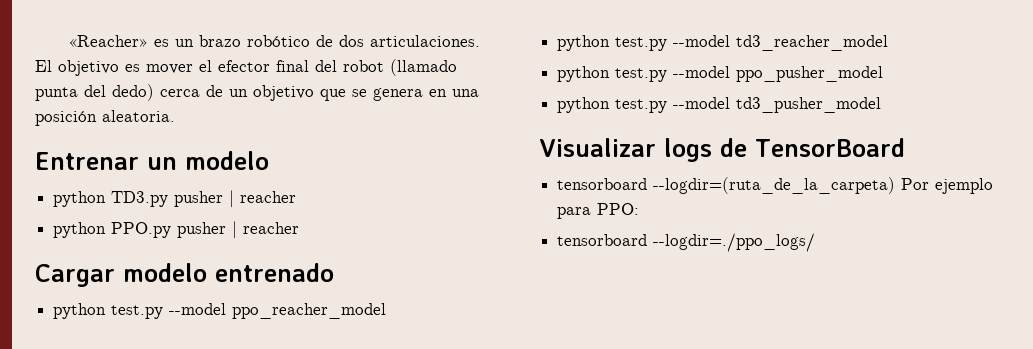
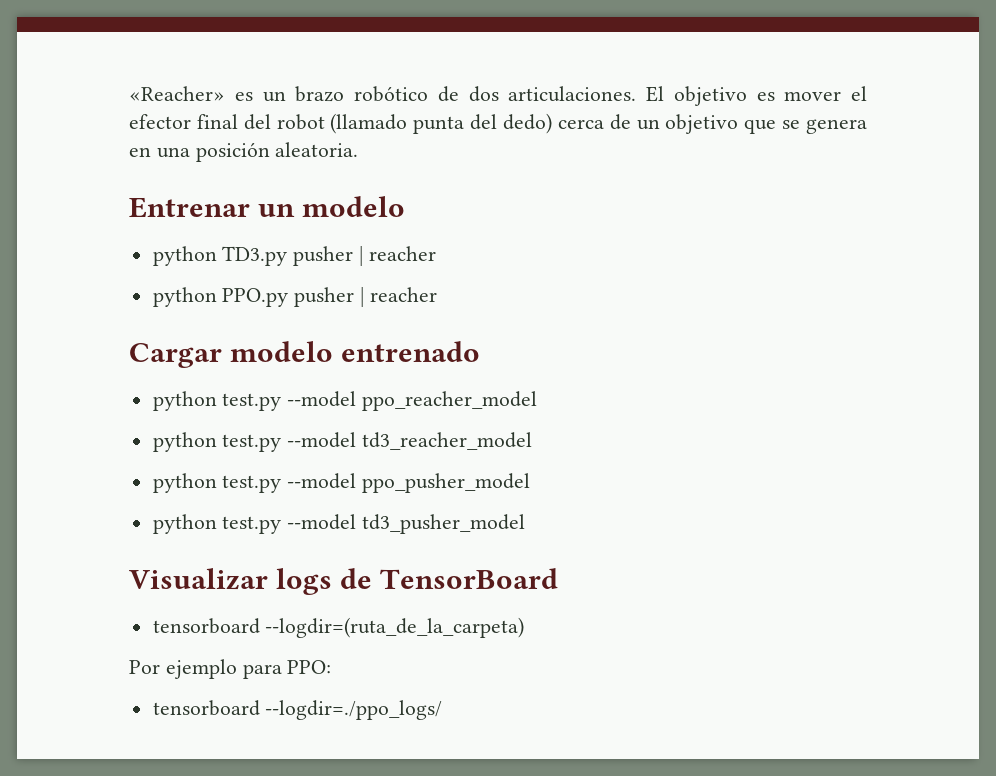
- tensorboard --logdir=(ruta_de_la_carpeta) Por ejemplo para PPO:
+ tensorboard --logdir=(ruta_de_la_carpeta)
+ Por ejemplo para PPO:

